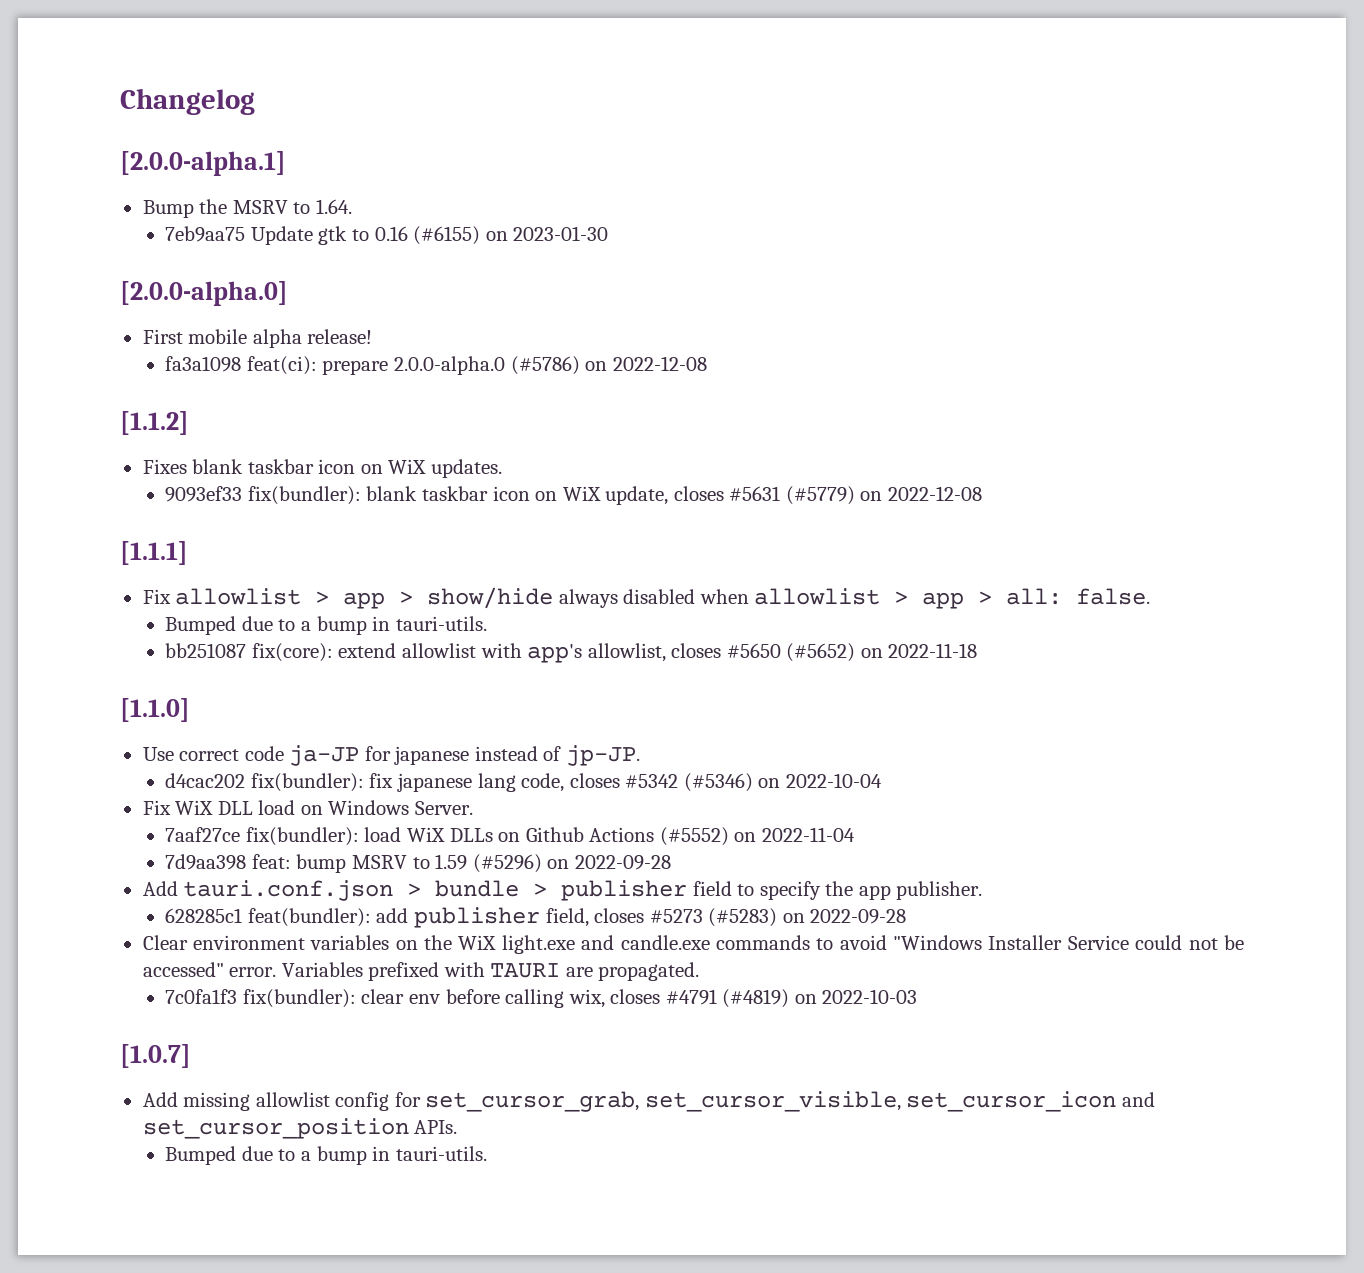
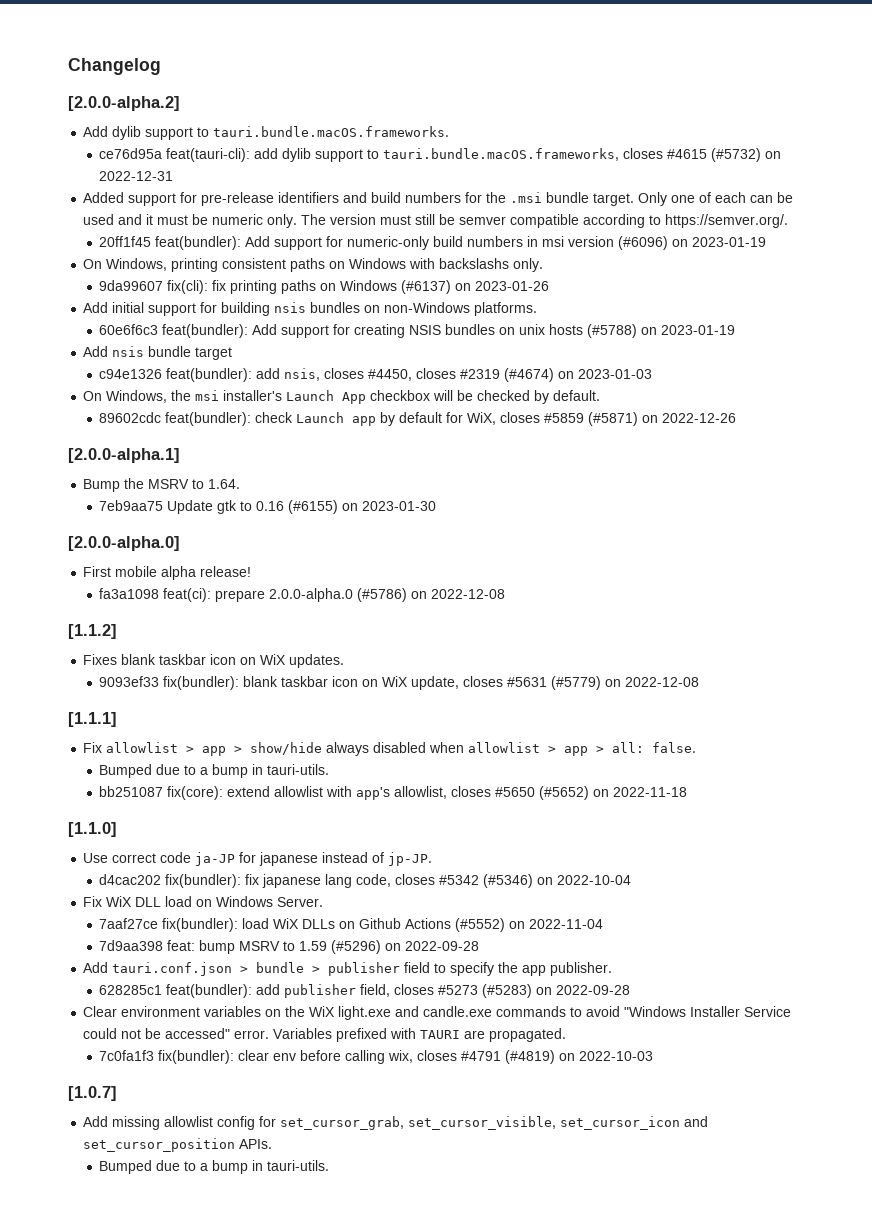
+ [2.0.0-alpha.2]
+ Add dylib support to tauri.bundle.macOS.frameworks.
+ ce76d95a feat(tauri-cli): add dylib support to tauri.bundle.macOS.frameworks, closes #4615 (#5732) on 2022-12-31
+ Added support for pre-release identifiers and build numbers for the .msi bundle target. Only one of each can be used and it must be numeric only. The version must still be semver compatible according to https://semver.org/.
+ 20ff1f45 feat(bundler): Add support for numeric-only build numbers in msi version (#6096) on 2023-01-19
+ On Windows, printing consistent paths on Windows with backslashs only.
+ 9da99607 fix(cli): fix printing paths on Windows (#6137) on 2023-01-26
+ Add initial support for building nsis bundles on non-Windows platforms.
+ 60e6f6c3 feat(bundler): Add support for creating NSIS bundles on unix hosts (#5788) on 2023-01-19
+ Add nsis bundle target
+ c94e1326 feat(bundler): add nsis, closes #4450, closes #2319 (#4674) on 2023-01-03
+ On Windows, the msi installer's Launch App checkbox will be checked by default.
+ 89602cdc feat(bundler): check Launch app by default for WiX, closes #5859 (#5871) on 2022-12-26

